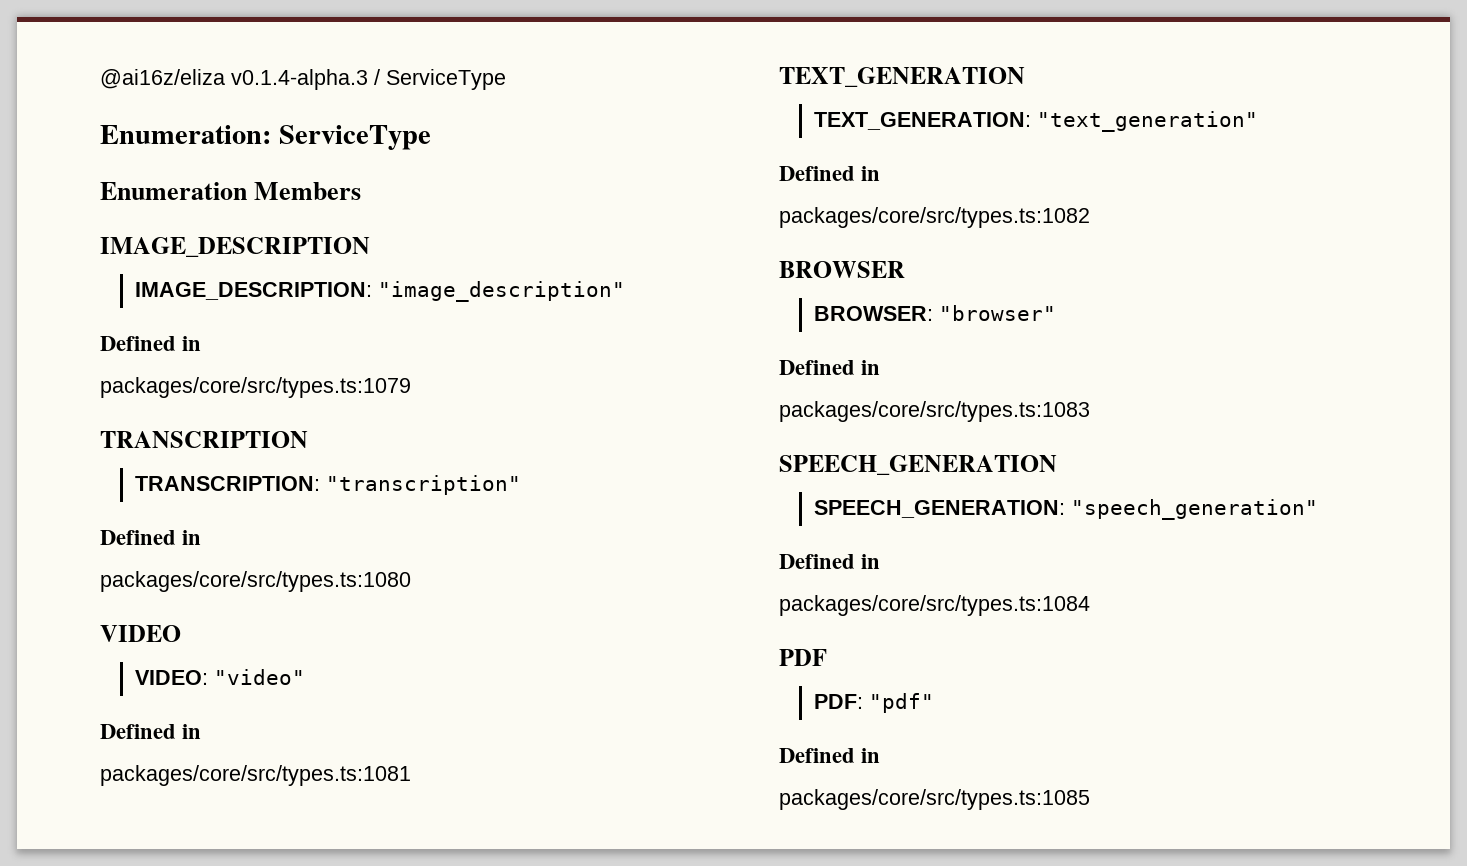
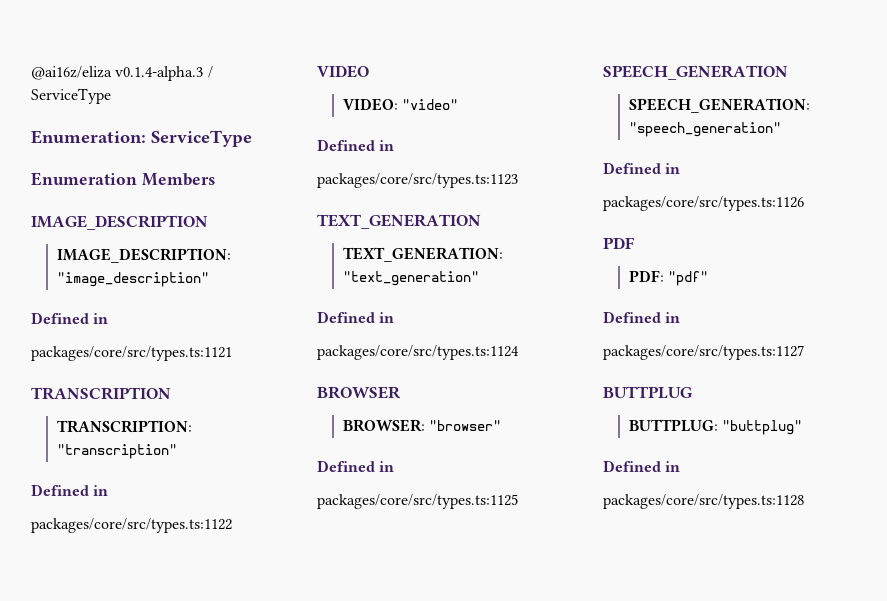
- packages/core/src/types.ts:1079
+ packages/core/src/types.ts:1121
- packages/core/src/types.ts:1080
+ packages/core/src/types.ts:1122
- packages/core/src/types.ts:1081
+ packages/core/src/types.ts:1123
- packages/core/src/types.ts:1082
+ packages/core/src/types.ts:1124
- packages/core/src/types.ts:1083
+ packages/core/src/types.ts:1125
- packages/core/src/types.ts:1084
+ packages/core/src/types.ts:1126
- packages/core/src/types.ts:1085
+ packages/core/src/types.ts:1127
+ BUTTPLUG
+ BUTTPLUG: "buttplug"
+ Defined in
+ packages/core/src/types.ts:1128

